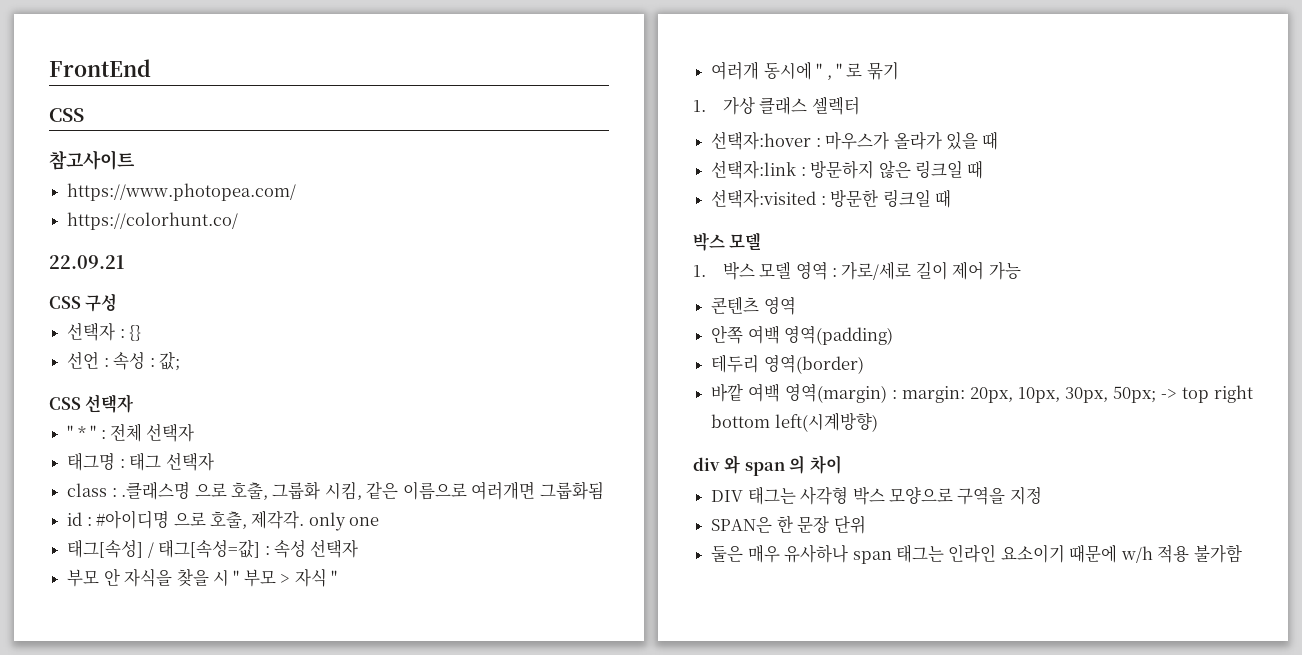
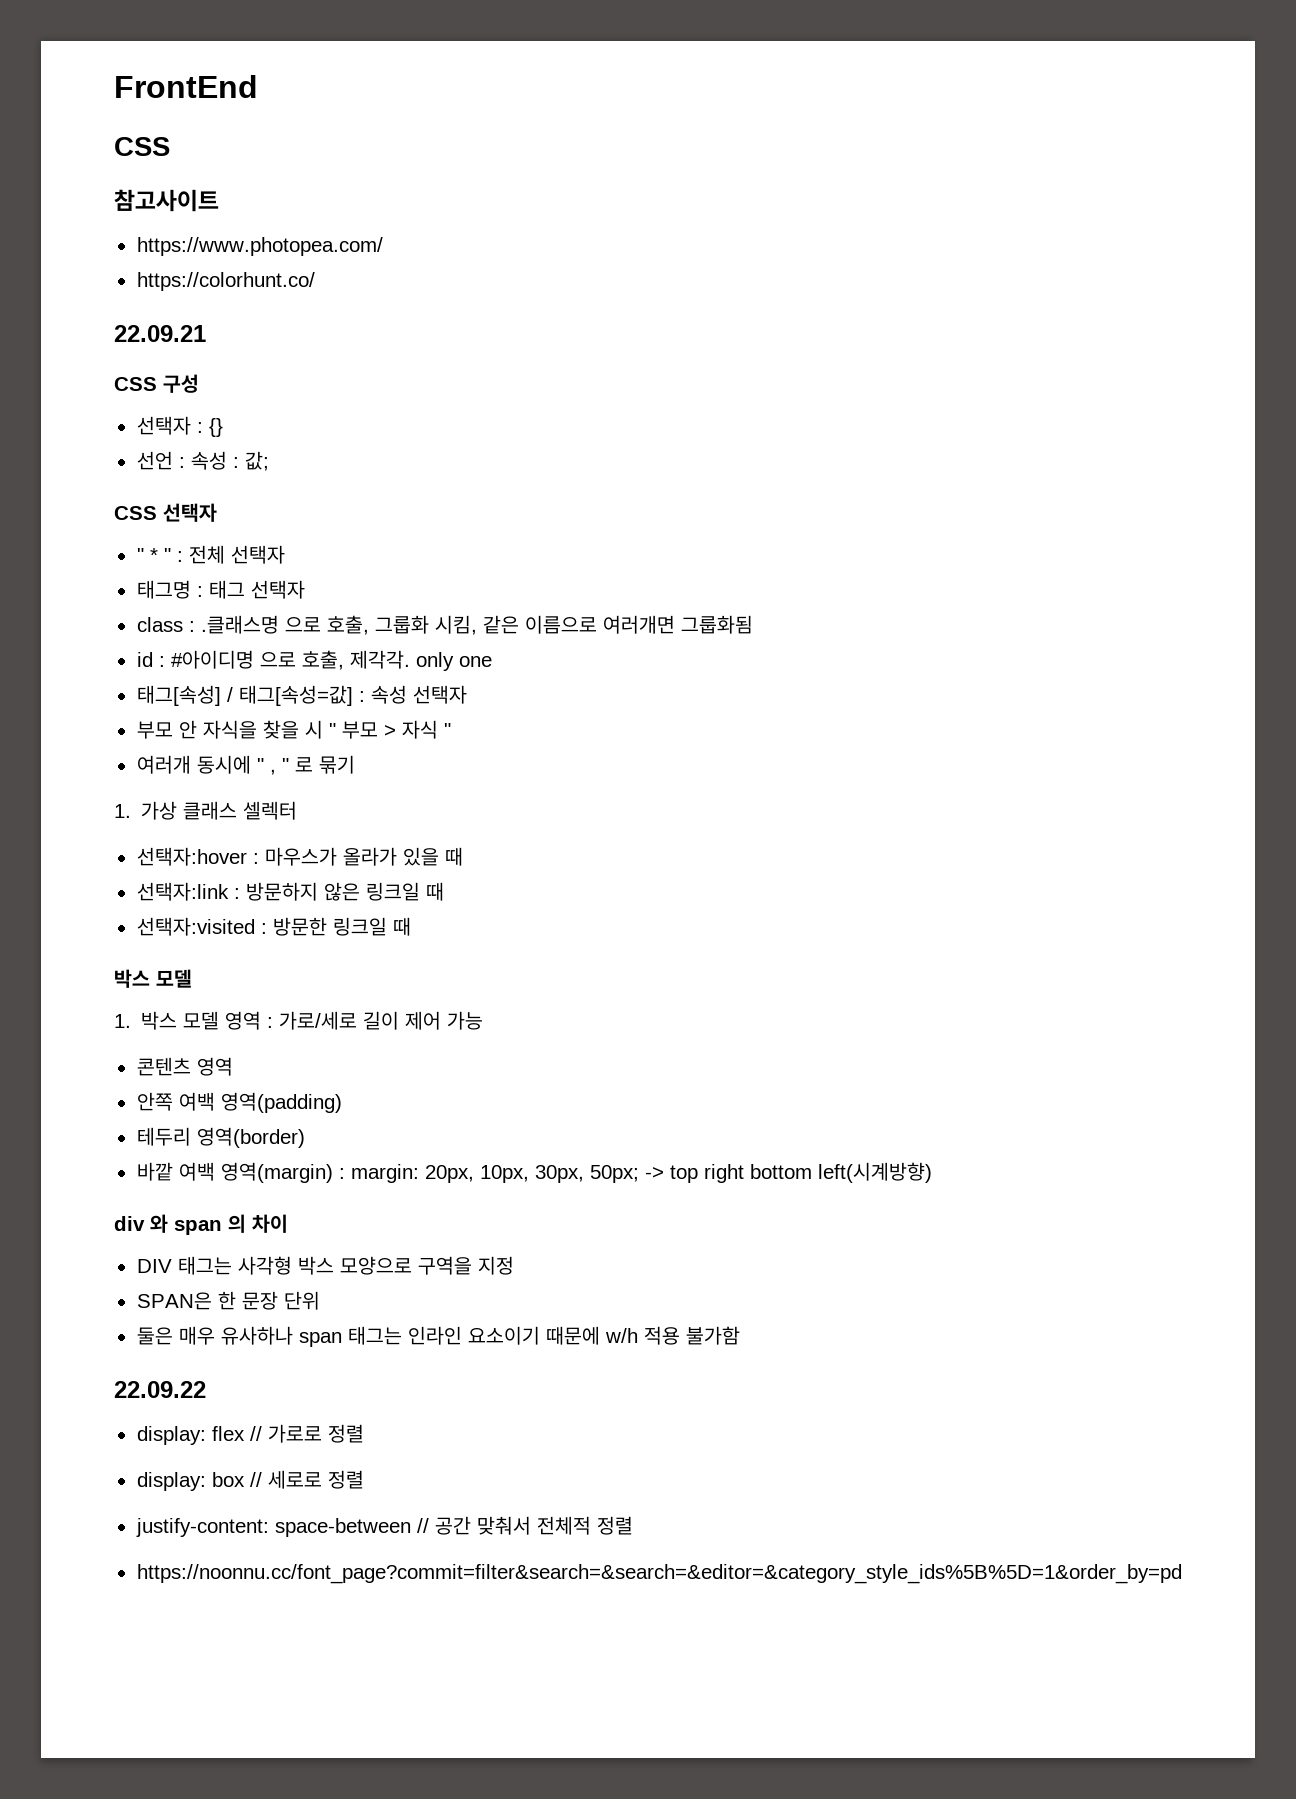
+ 22.09.22
+ display: flex // 가로로 정렬
+ display: box // 세로로 정렬
+ justify-content: space-between // 공간 맞춰서 전체적 정렬
+ https://noonnu.cc/font_page?commit=filter&search=&search=&editor=&category_style_ids%5B%5D=1&order_by=pd

